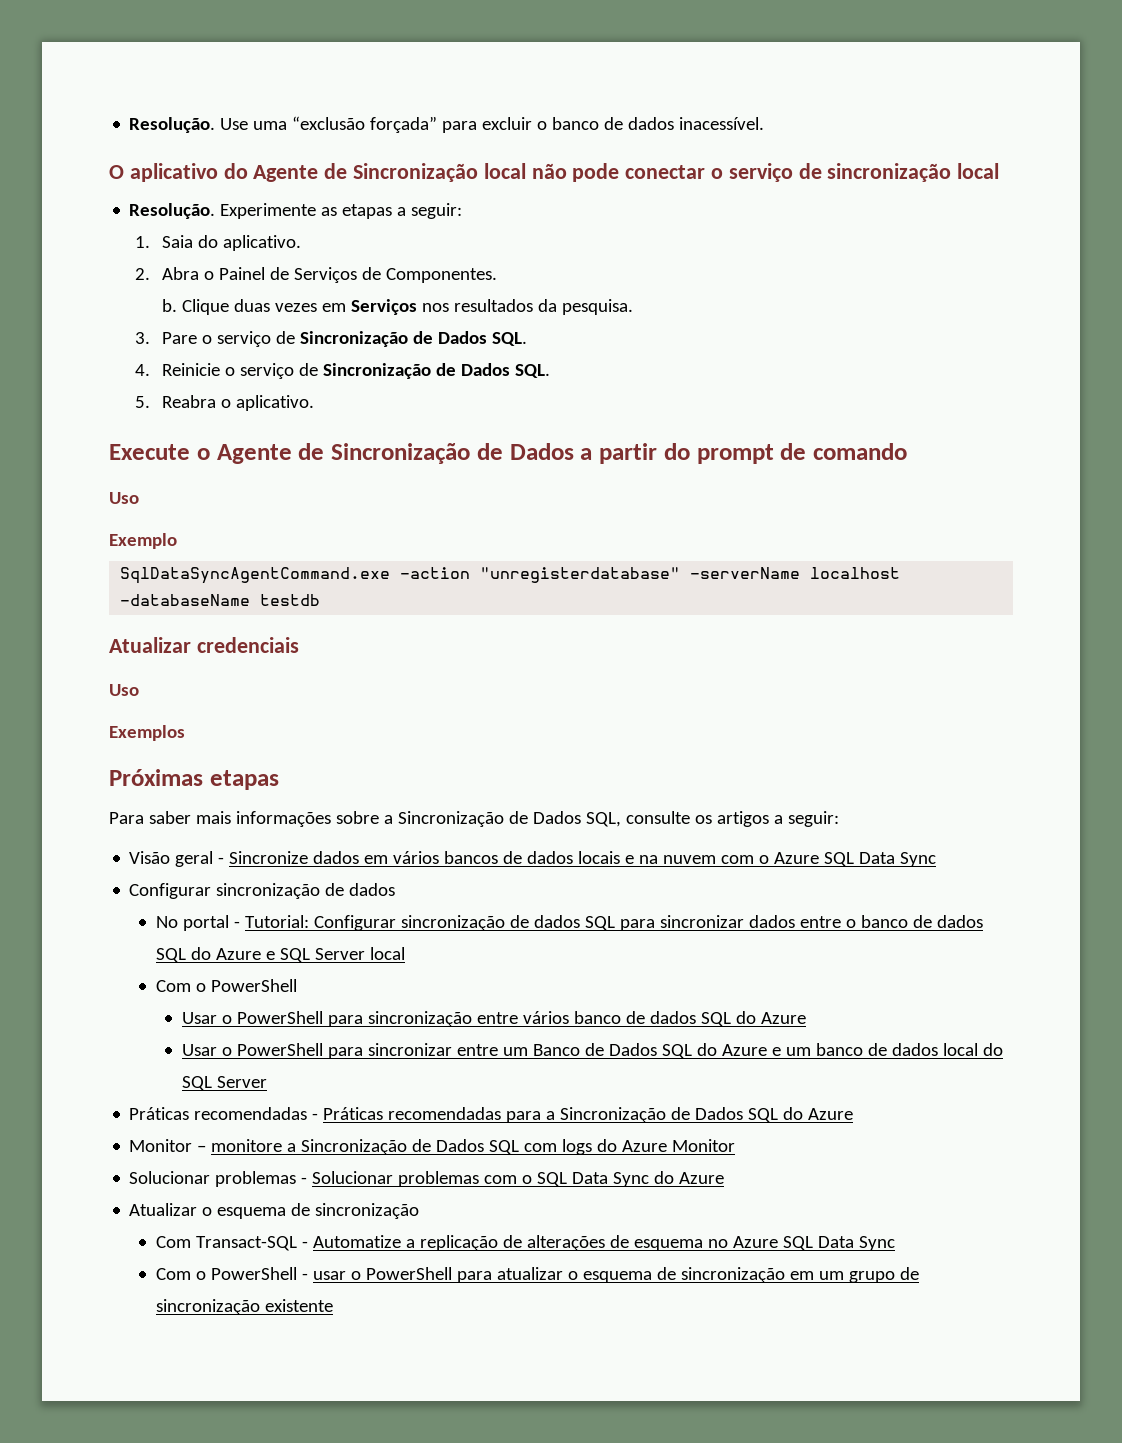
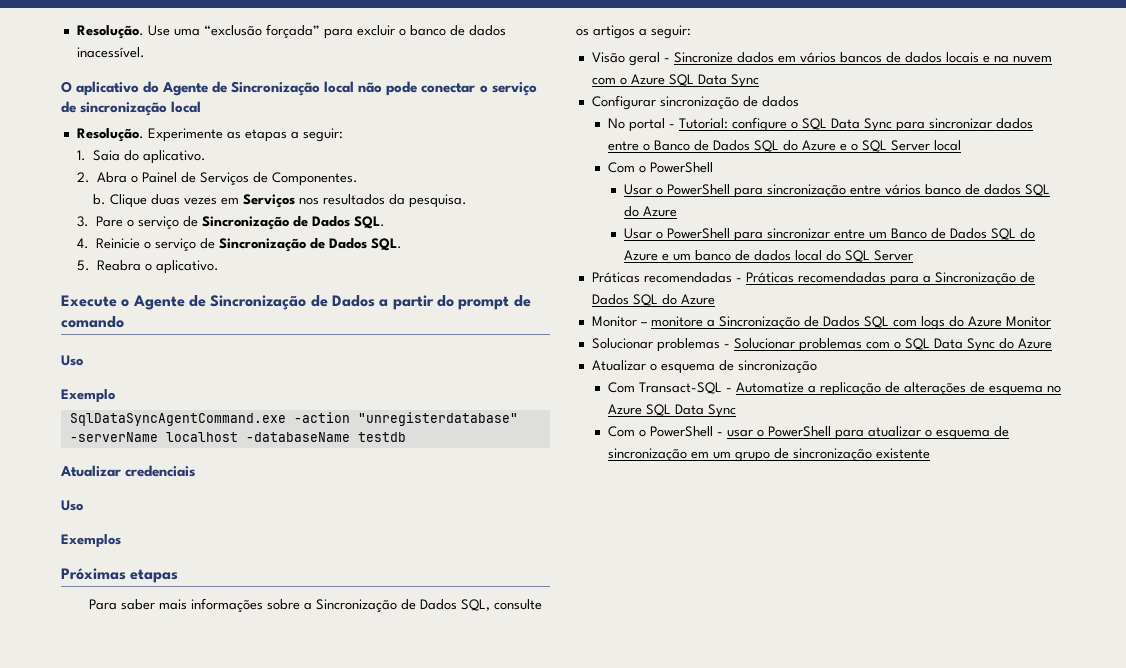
- No portal - Tutorial: Configurar sincronização de dados SQL para sincronizar dados entre o banco de dados SQL do Azure e SQL Server local
+ No portal - Tutorial: configure o SQL Data Sync para sincronizar dados entre o Banco de Dados SQL do Azure e o SQL Server local

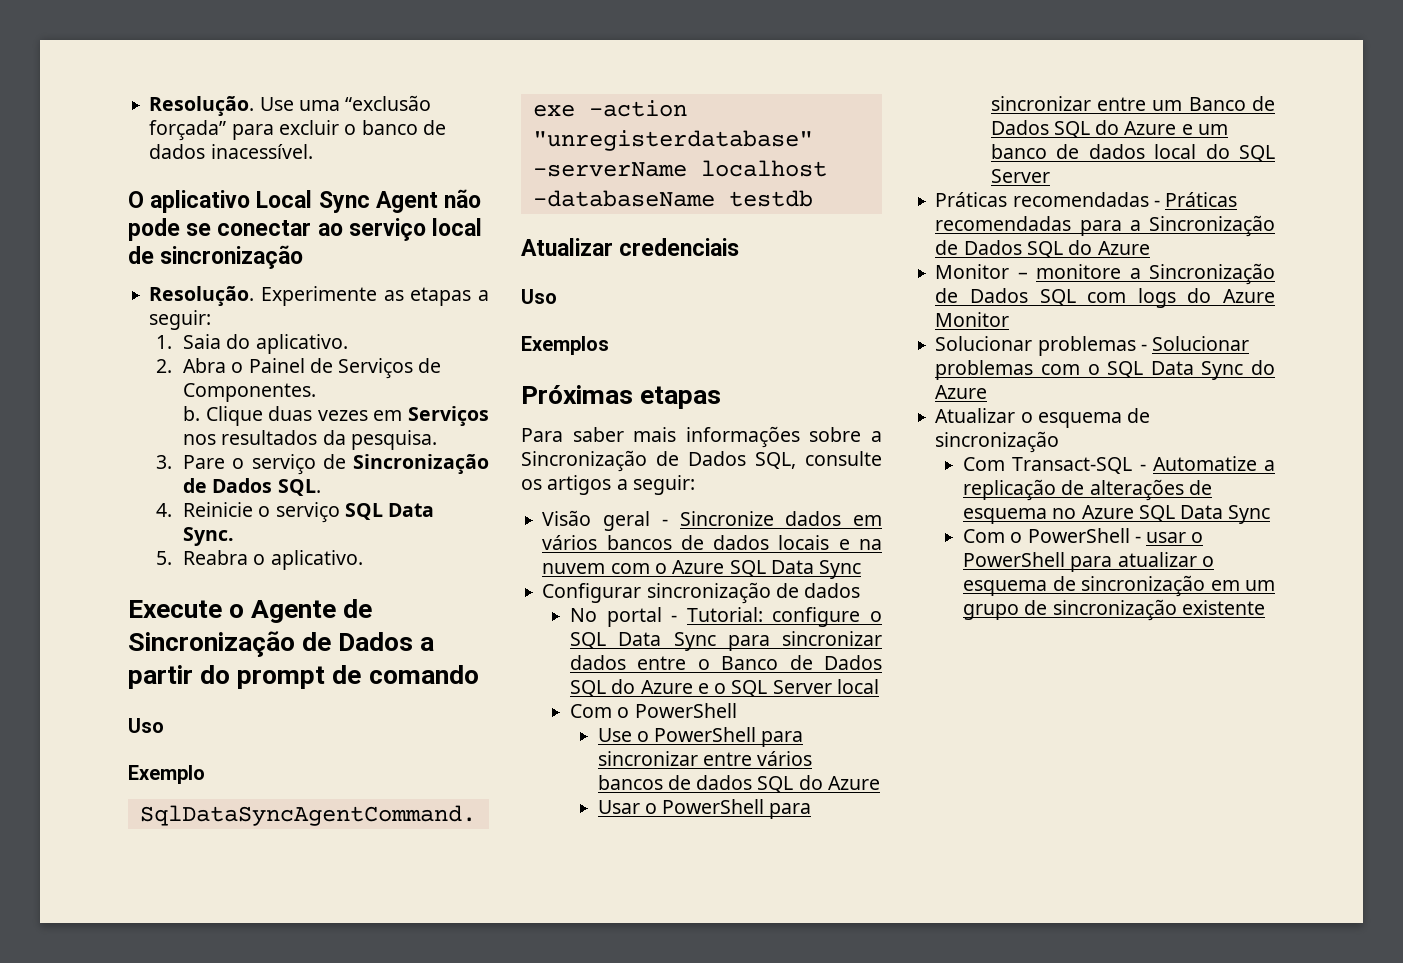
- O aplicativo do Agente de Sincronização local não pode conectar o serviço de sincronização local
+ O aplicativo Local Sync Agent não pode se conectar ao serviço local de sincronização
- 4. Reinicie o serviço de Sincronização de Dados SQL.
+ 4. Reinicie o serviço SQL Data Sync.
- Usar o PowerShell para sincronização entre vários banco de dados SQL do Azure
+ Use o PowerShell para sincronizar entre vários bancos de dados SQL do Azure

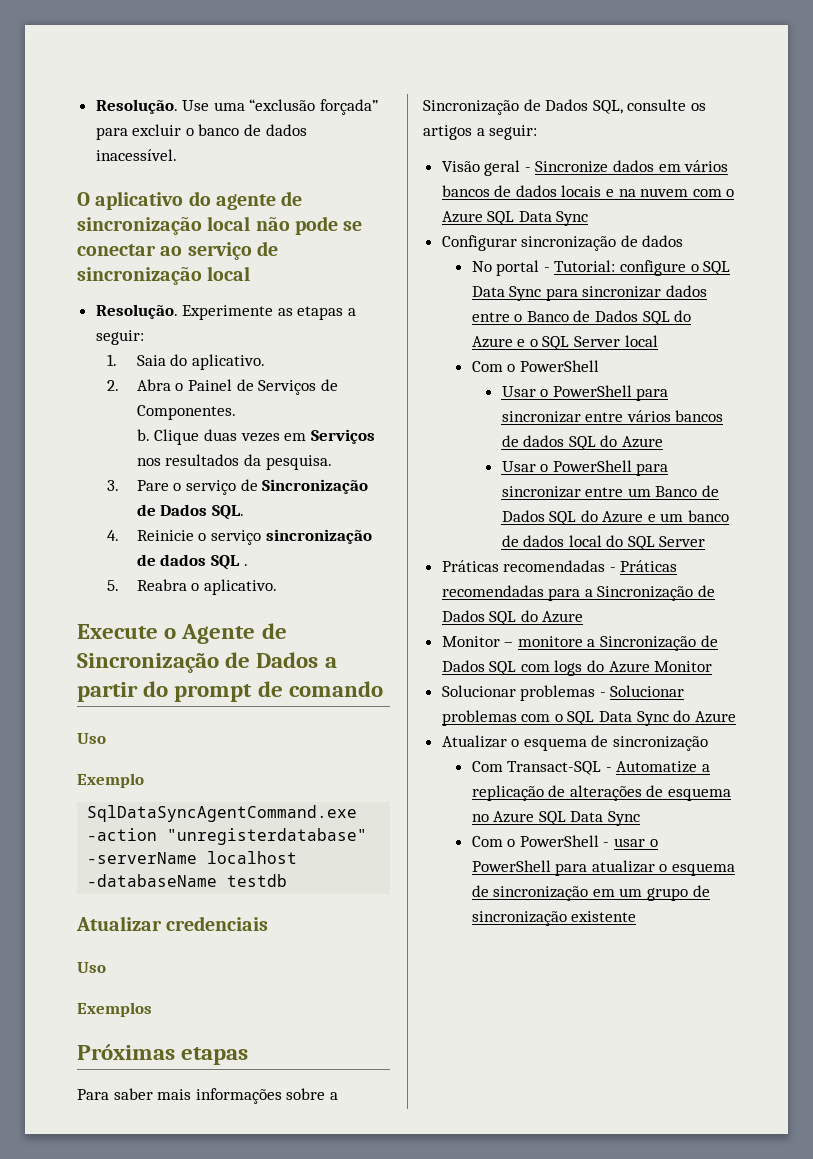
- O aplicativo Local Sync Agent não pode se conectar ao serviço local de sincronização
+ O aplicativo do agente de sincronização local não pode se conectar ao serviço de sincronização local
- 4. Reinicie o serviço SQL Data Sync.
+ 4. Reinicie o serviço sincronização de dados SQL .
- Use o PowerShell para sincronizar entre vários bancos de dados SQL do Azure
+ Usar o PowerShell para sincronizar entre vários bancos de dados SQL do Azure

